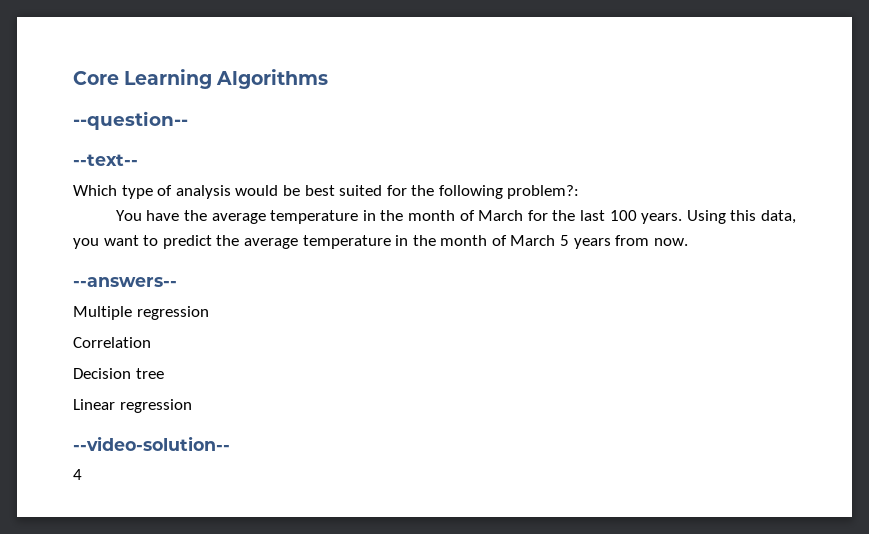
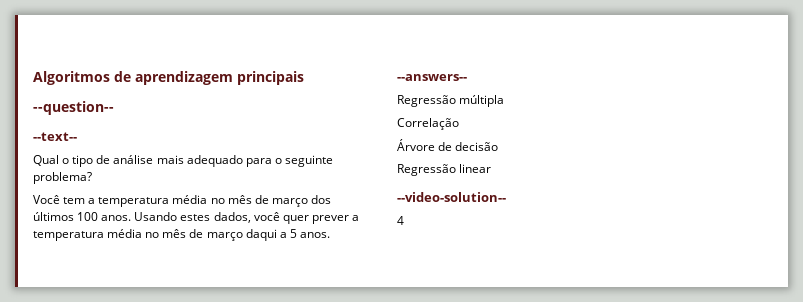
- Core Learning Algorithms
+ Algoritmos de aprendizagem principais
  --question--
  --text--
- Which type of analysis would be best suited for the following problem?:
- You have the average temperature in the month of March for the last 100 years. Using this data, you want to predict the average temperature in the month of March 5 years from now.
+ Qual o tipo de análise mais adequado para o seguinte problema?
+ Você tem a temperatura média no mês de março dos últimos 100 anos. Usando estes dados, você quer prever a temperatura média no mês de março daqui a 5 anos.
  --answers--
- Multiple regression
- Correlation
- Decision tree
- Linear regression
+ Regressão múltipla
+ Correlação
+ Árvore de decisão
+ Regressão linear

